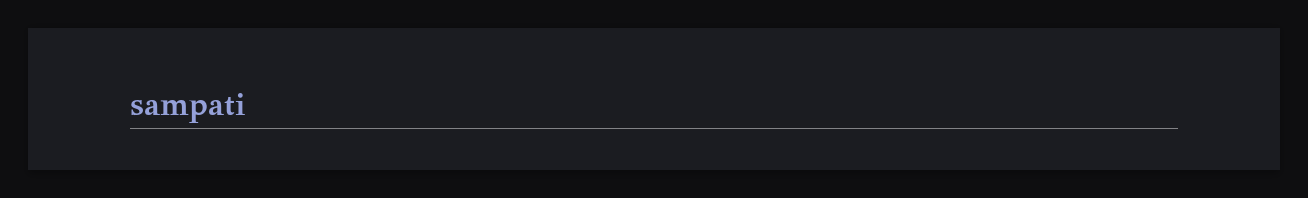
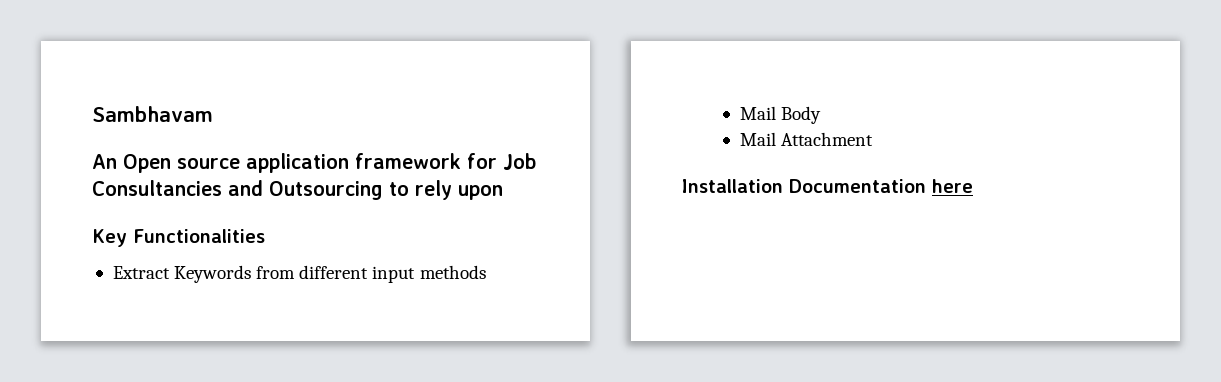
- sampati
+ Sambhavam
+ An Open source application framework for Job Consultancies and Outsourcing to rely upon
+ Key Functionalities
+ Extract Keywords from different input methods
+ Mail Body
+ Mail Attachment
+ Installation Documentation here

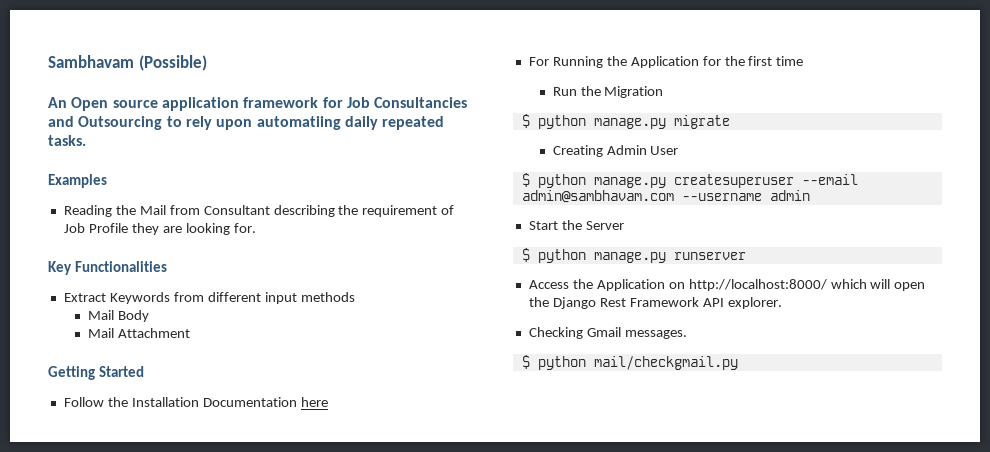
- Sambhavam
+ Sambhavam (Possible)
- An Open source application framework for Job Consultancies and Outsourcing to rely upon
+ An Open source application framework for Job Consultancies and Outsourcing to rely upon automatiing daily repeated tasks.
+ Examples
+ Reading the Mail from Consultant describing the requirement of Job Profile they are looking for.
- Installation Documentation here
+ Getting Started
+ Follow the Installation Documentation here
+ For Running the Application for the first time
+ Run the Migration
+ $ python manage.py migrate
+ Creating Admin User
+ $ python manage.py createsuperuser --email admin@sambhavam.com --username admin
+ Start the Server
+ $ python manage.py runserver
+ Access the Application on http://localhost:8000/ which will open the Django Rest Framework API explorer.
+ Checking Gmail messages.
+ $ python mail/checkgmail.py

